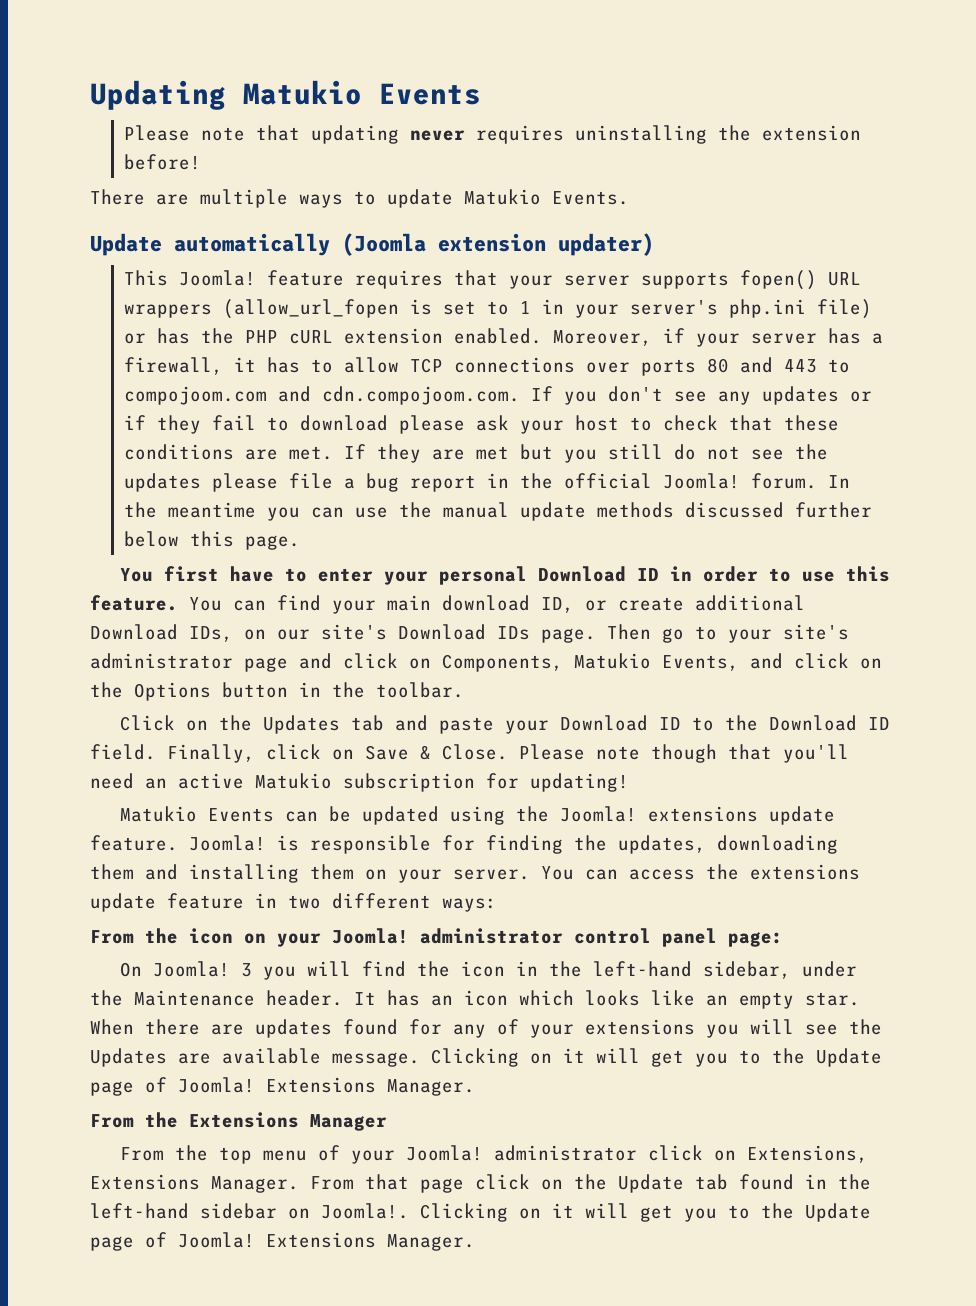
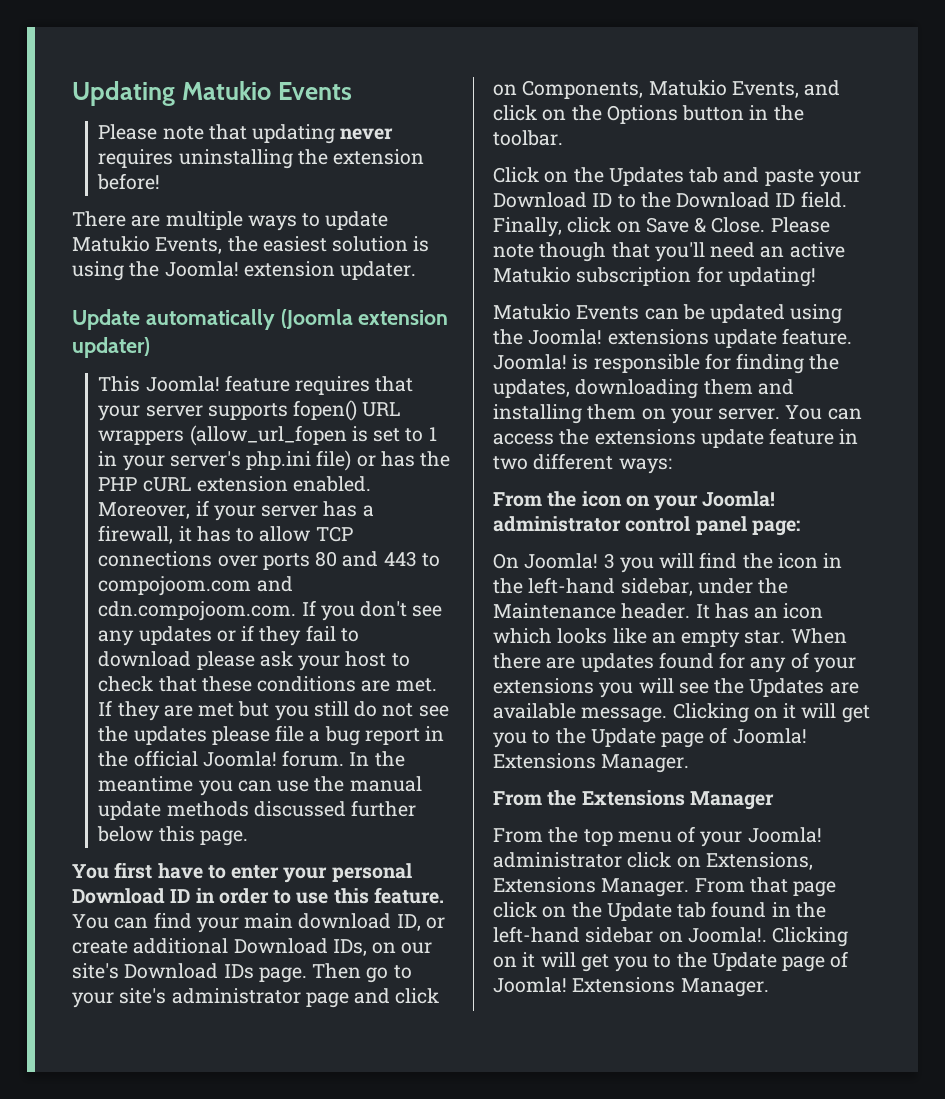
- There are multiple ways to update Matukio Events.
+ There are multiple ways to update Matukio Events, the easiest solution is using the Joomla! extension updater.

